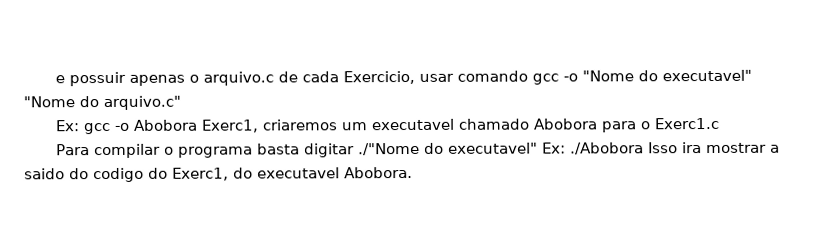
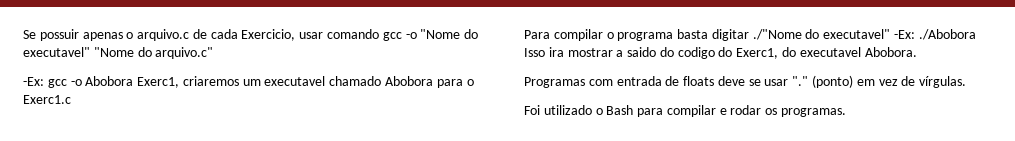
- e possuir apenas o arquivo.c de cada Exercicio, usar comando gcc -o "Nome do executavel" "Nome do arquivo.c"
+ Se possuir apenas o arquivo.c de cada Exercicio, usar comando gcc -o "Nome do executavel" "Nome do arquivo.c"
- Ex: gcc -o Abobora Exerc1, criaremos um executavel chamado Abobora para o Exerc1.c
+ -Ex: gcc -o Abobora Exerc1, criaremos um executavel chamado Abobora para o Exerc1.c
- Para compilar o programa basta digitar ./"Nome do executavel" Ex: ./Abobora Isso ira mostrar a saido do codigo do Exerc1, do executavel Abobora.
+ Para compilar o programa basta digitar ./"Nome do executavel" -Ex: ./Abobora Isso ira mostrar a saido do codigo do Exerc1, do executavel Abobora.
+ Programas com entrada de floats deve se usar "." (ponto) em vez de vírgulas.
+ Foi utilizado o Bash para compilar e rodar os programas.

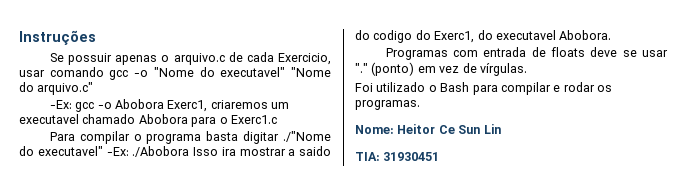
+ Instruções
+ Nome: Heitor Ce Sun Lin
+ TIA: 31930451

